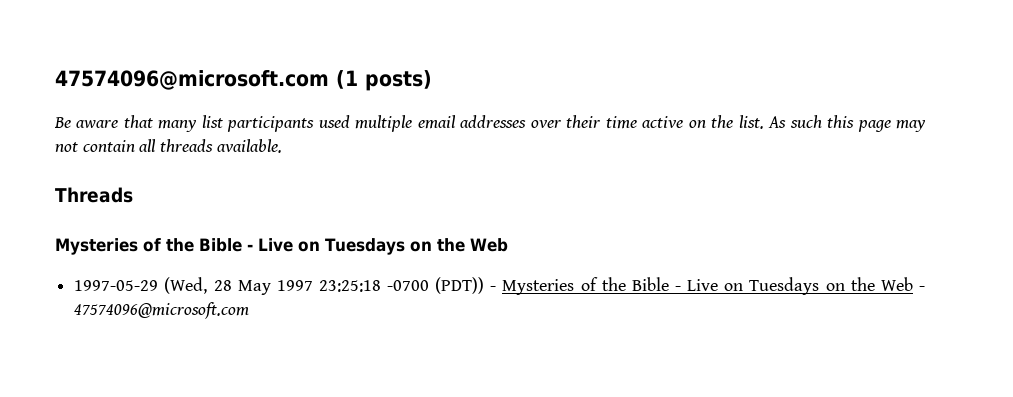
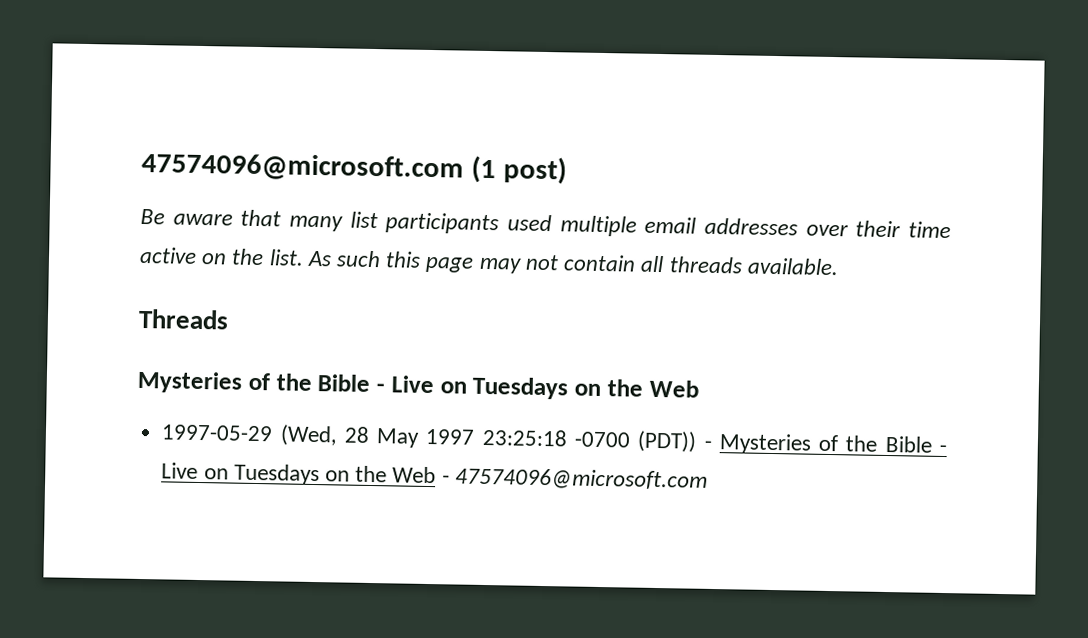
- 47574096@microsoft.com (1 posts)
+ 47574096@microsoft.com (1 post)

